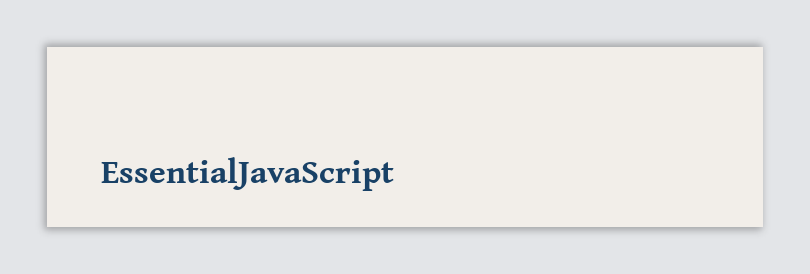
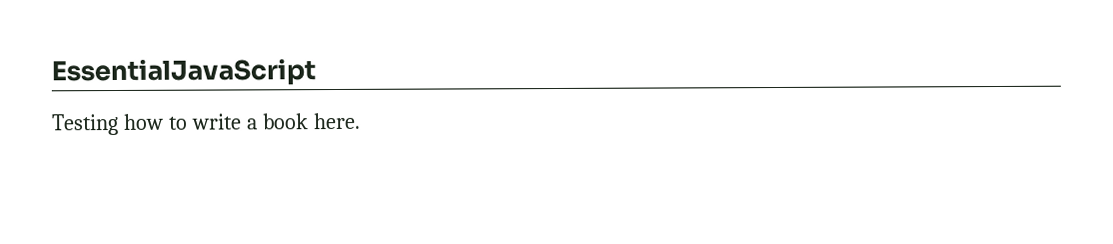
+ Testing how to write a book here.

